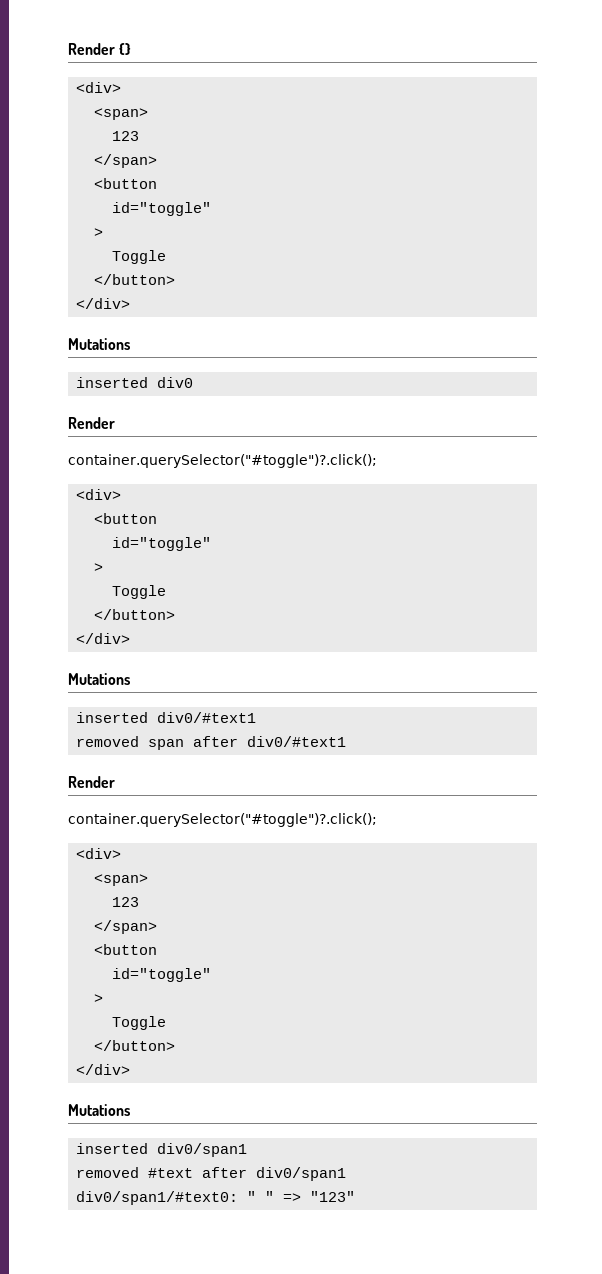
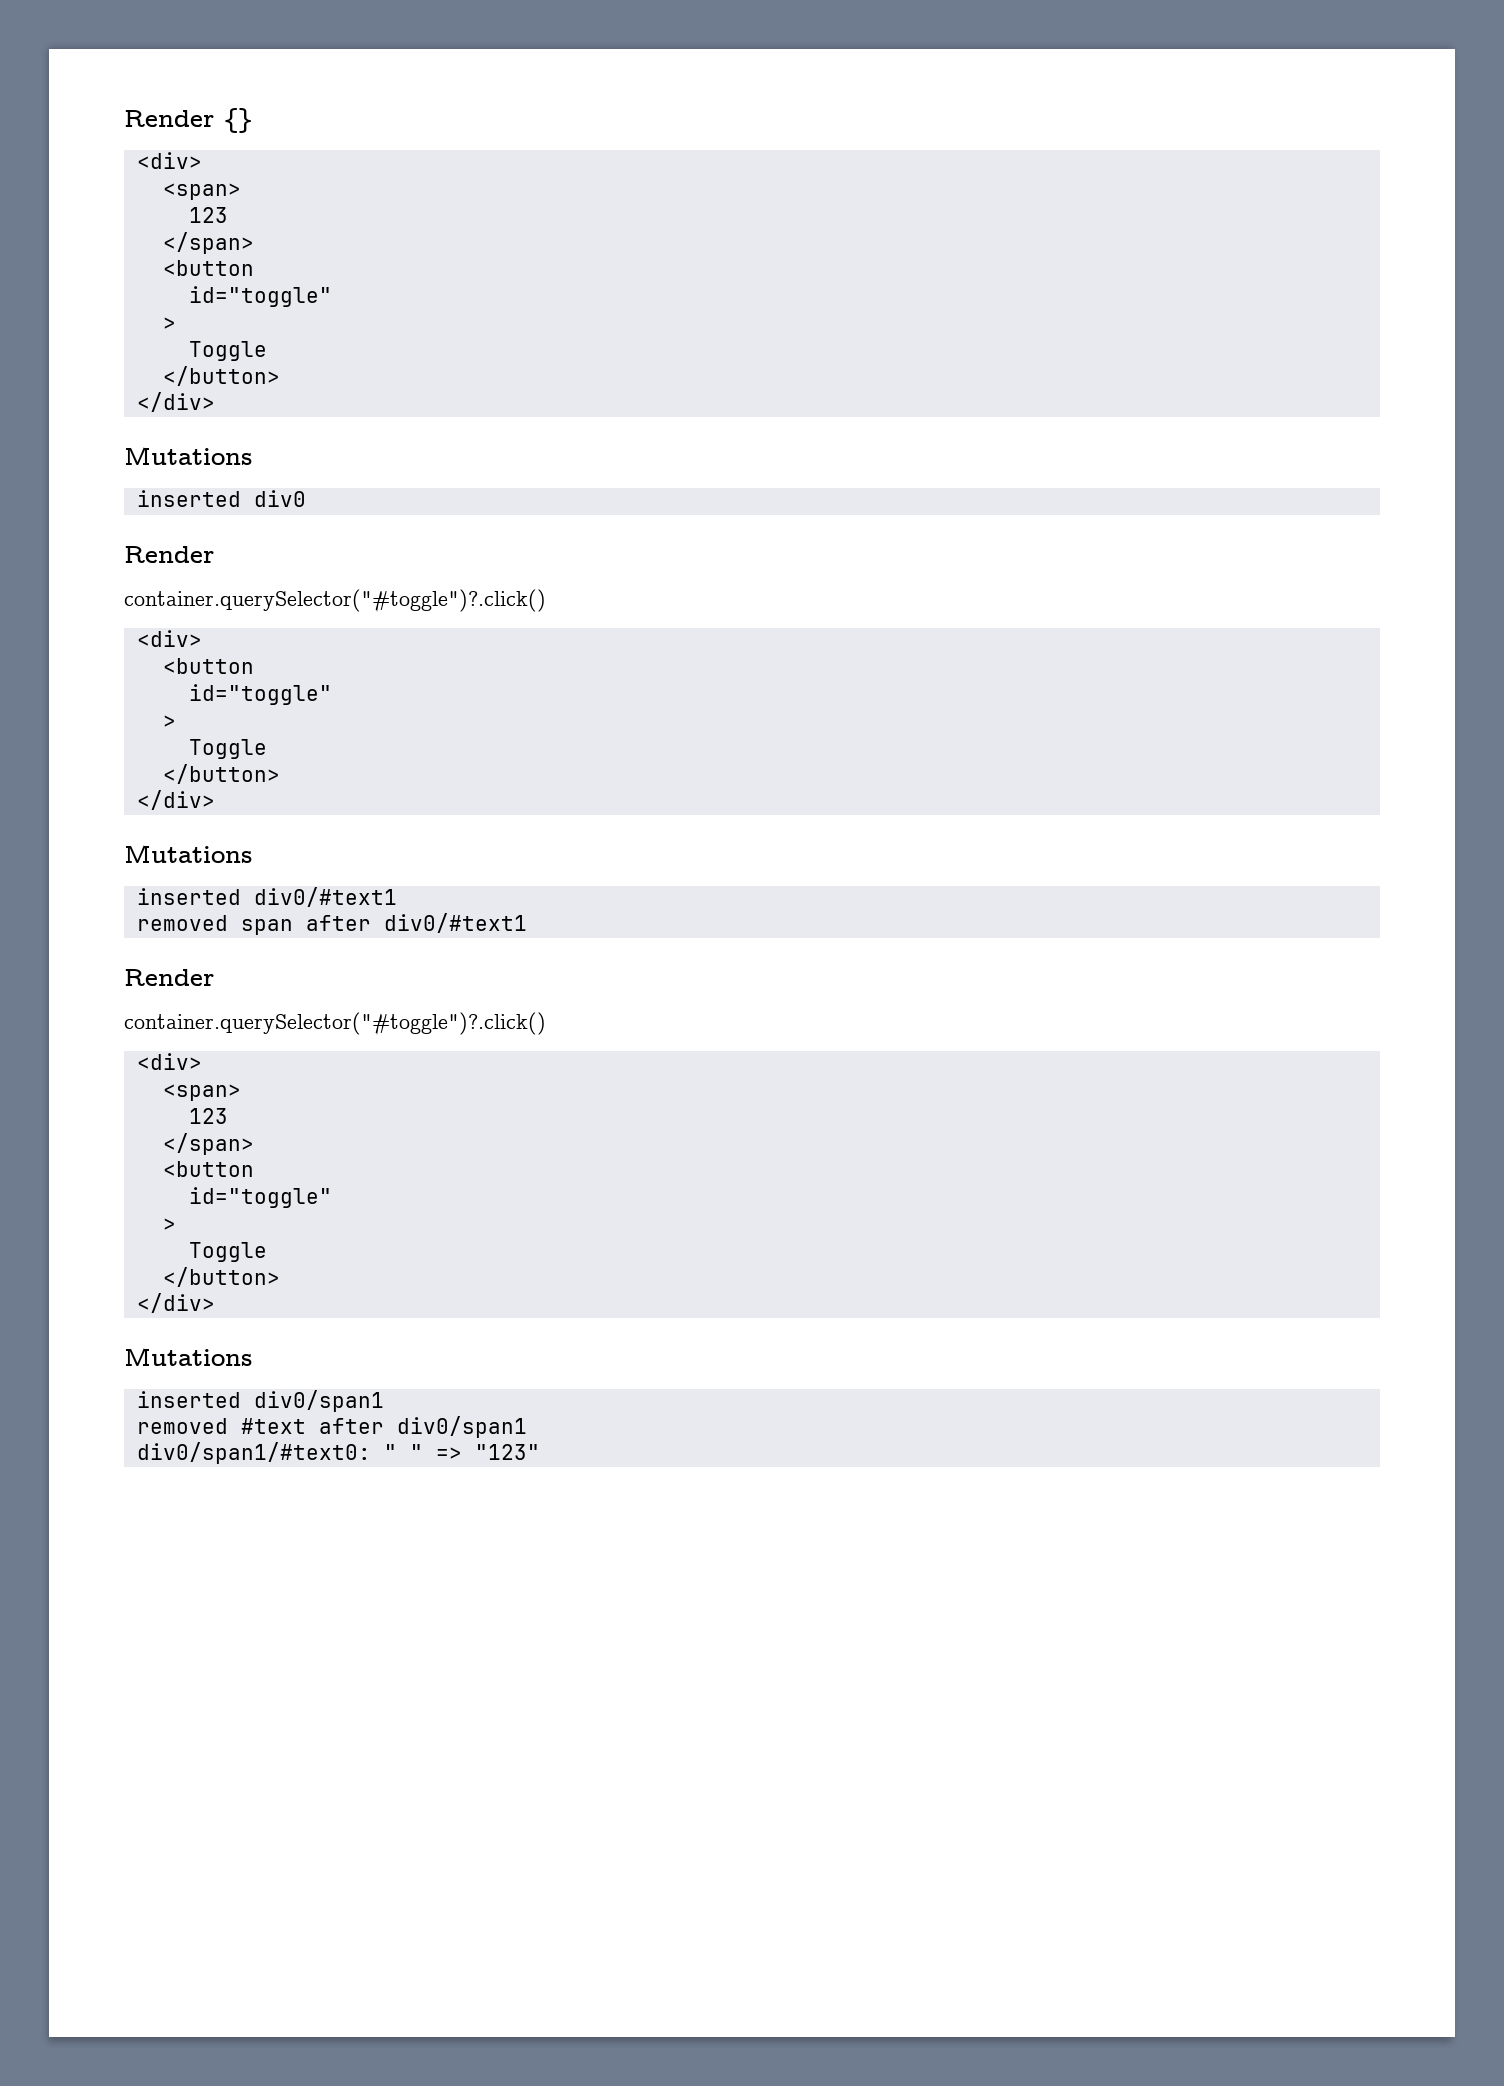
  inserted div0
  Render
- container.querySelector("#toggle")?.click();
+ container.querySelector("#toggle")?.click()
  removed span after div0/#text1
  Render
- container.querySelector("#toggle")?.click();
+ container.querySelector("#toggle")?.click()

